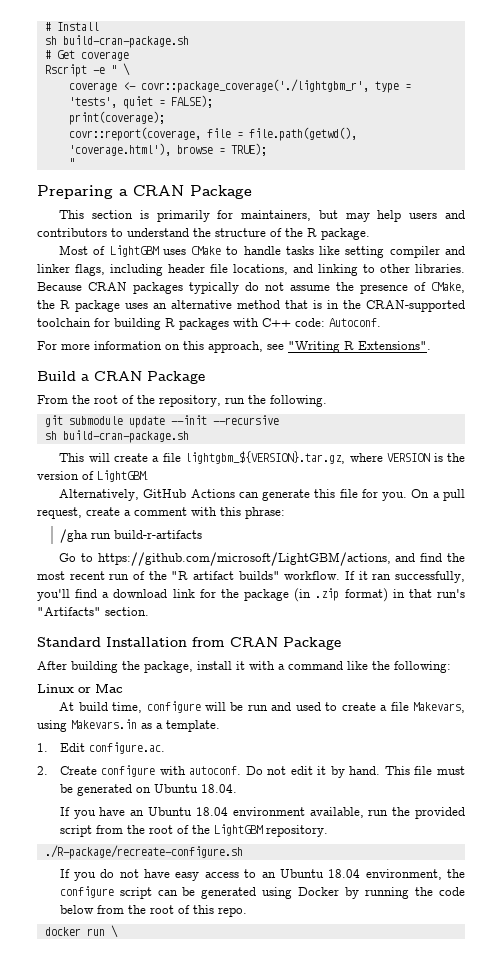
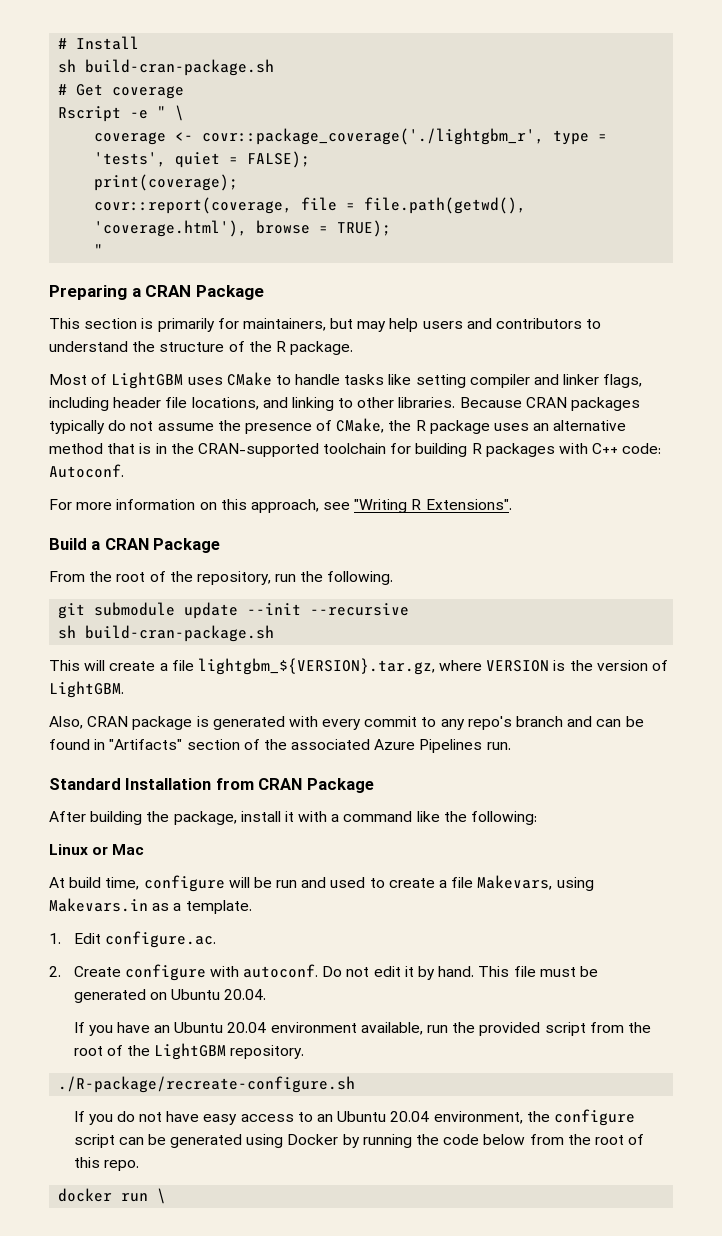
- Alternatively, GitHub Actions can generate this file for you. On a pull request, create a comment with this phrase:
- /gha run build-r-artifacts
- Go to https://github.com/microsoft/LightGBM/actions, and find the most recent run of the "R artifact builds" workflow. If it ran successfully, you'll find a download link for the package (in .zip format) in that run's "Artifacts" section.
+ Also, CRAN package is generated with every commit to any repo's branch and can be found in "Artifacts" section of the associated Azure Pipelines run.
- This file must be generated on Ubuntu 18.04.
+ This file must be generated on Ubuntu 20.04.
- If you have an Ubuntu 18.04 environment available, run the provided script from the root of the LightGBM repository.
+ If you have an Ubuntu 20.04 environment available, run the provided script from the root of the LightGBM repository.
- If you do not have easy access to an Ubuntu 18.04 environment, the configure script can be generated using Docker by running the code below from the root of this repo.
+ If you do not have easy access to an Ubuntu 20.04 environment, the configure script can be generated using Docker by running the code below from the root of this repo.

